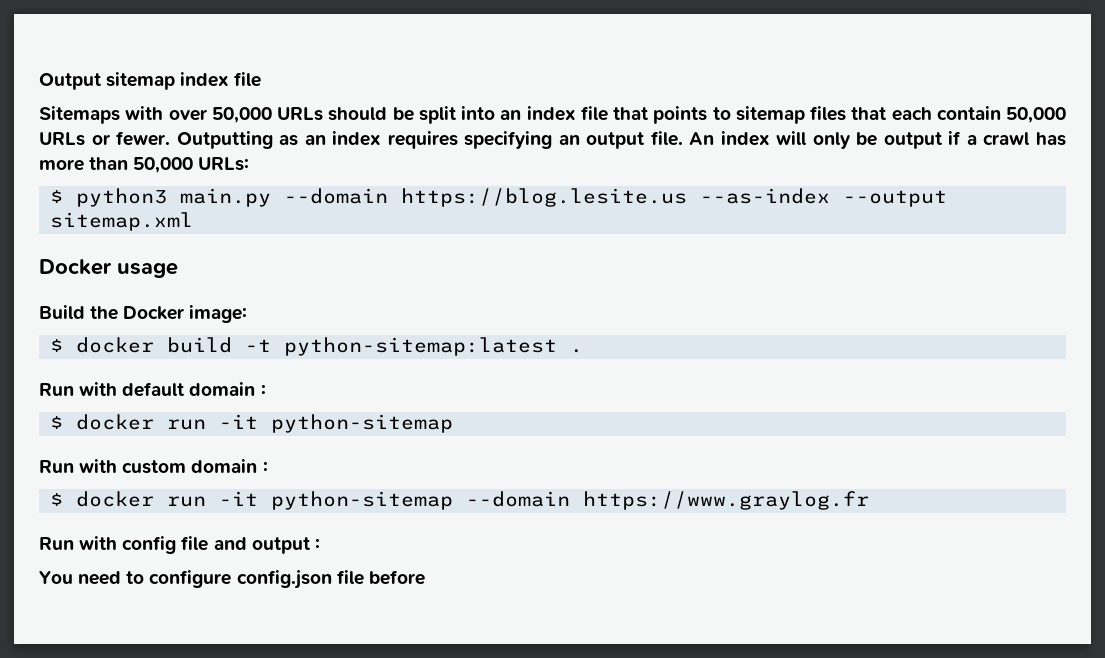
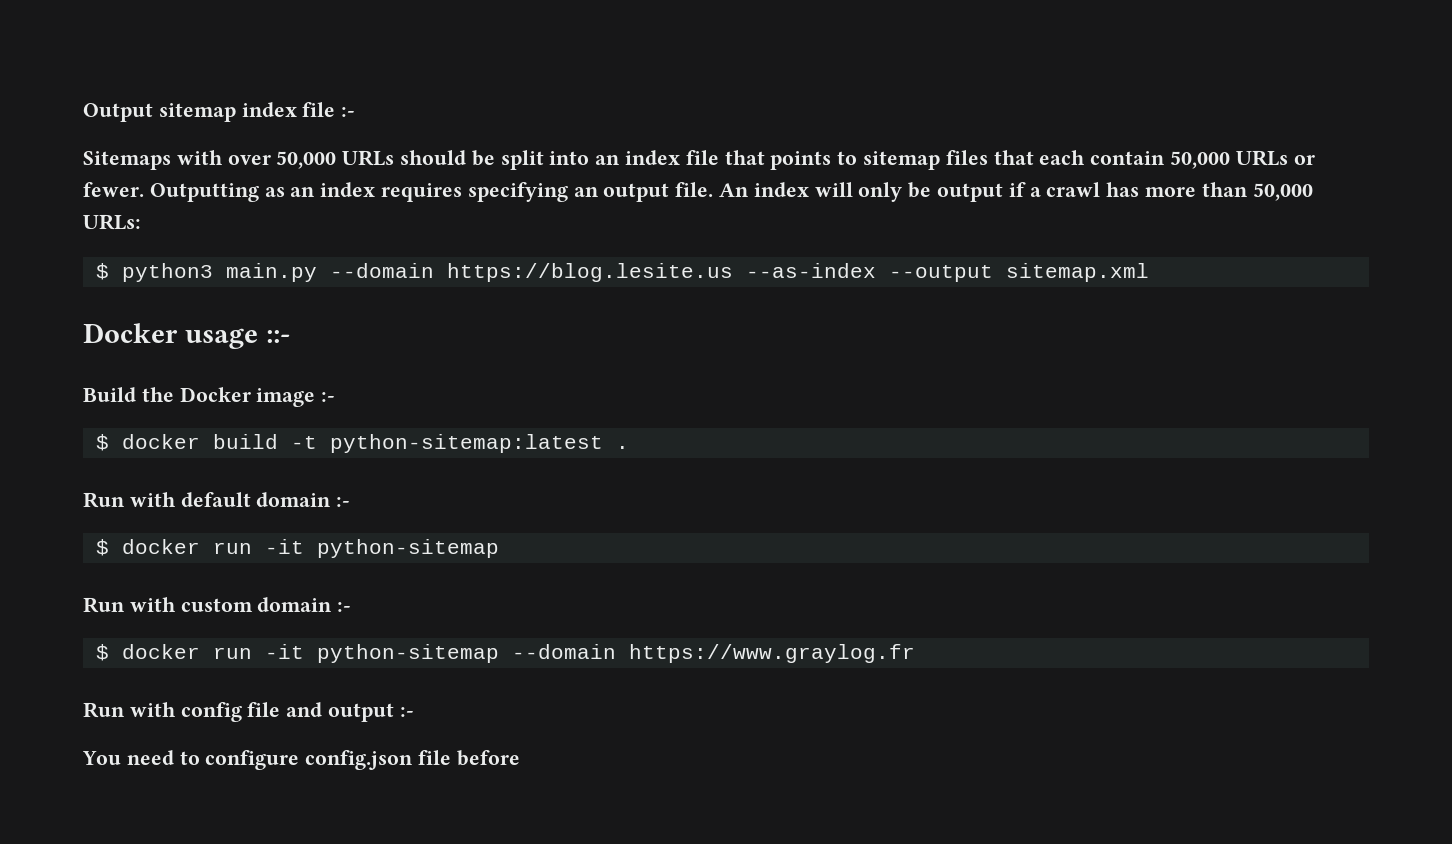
- Output sitemap index file
+ Output sitemap index file :-
- Docker usage
+ Docker usage ::-
- Build the Docker image:
+ Build the Docker image :-
- Run with default domain :
+ Run with default domain :-
- Run with custom domain :
+ Run with custom domain :-
- Run with config file and output :
+ Run with config file and output :-

